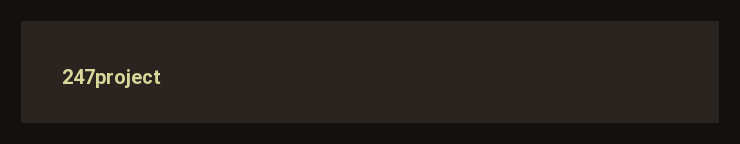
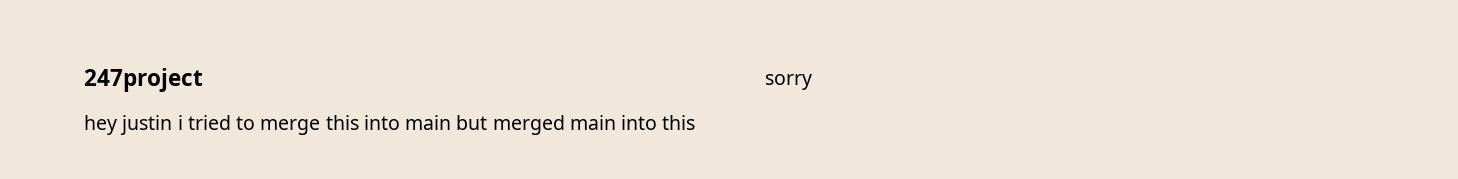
+ hey justin i tried to merge this into main but merged main into this sorry

